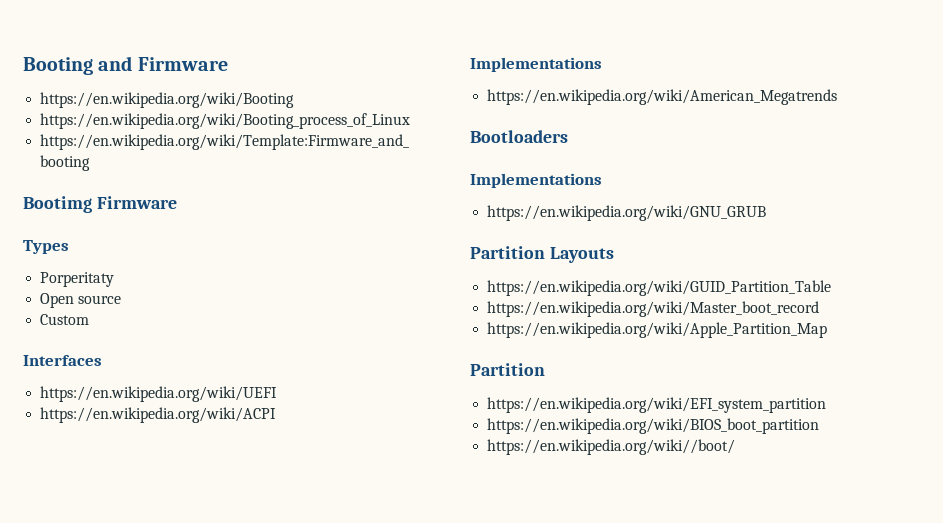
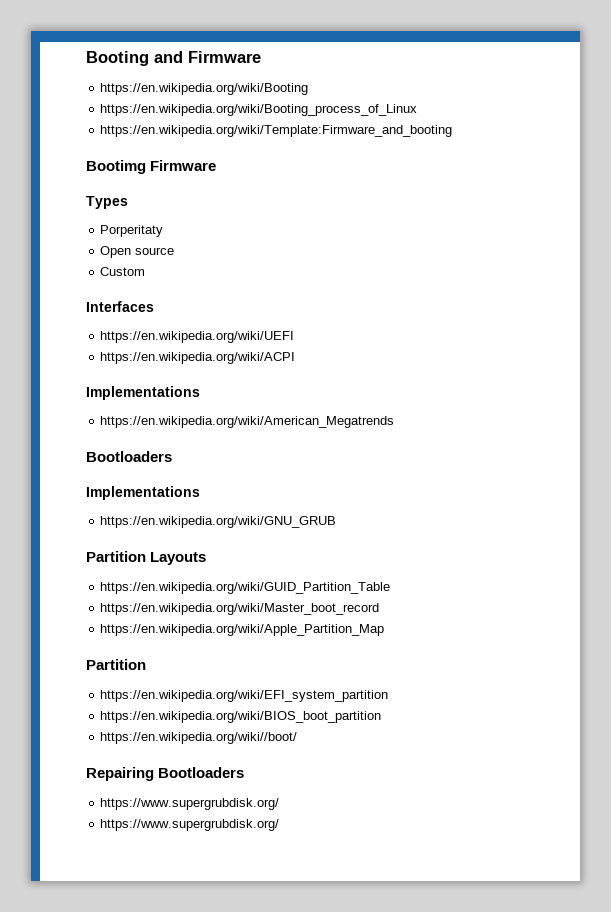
+ Repairing Bootloaders
+ https://www.supergrubdisk.org/
+ https://www.supergrubdisk.org/

